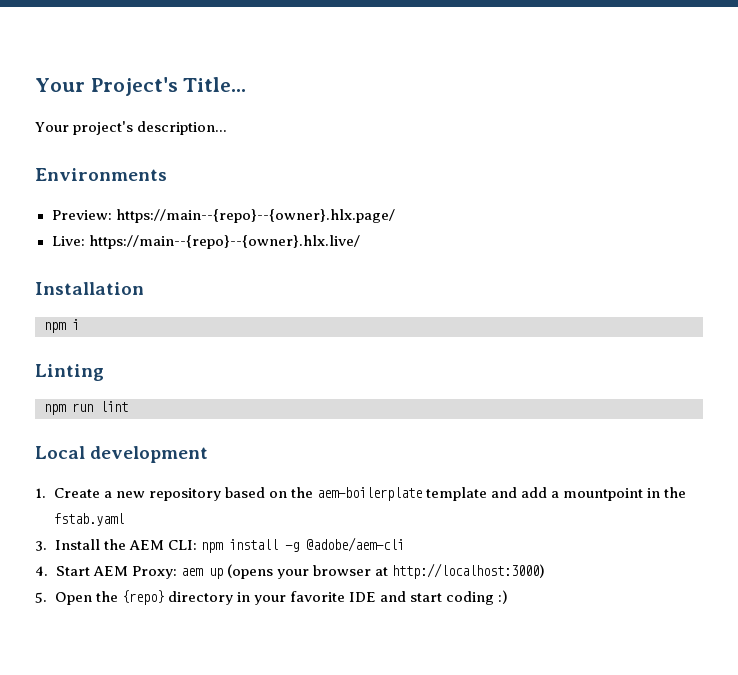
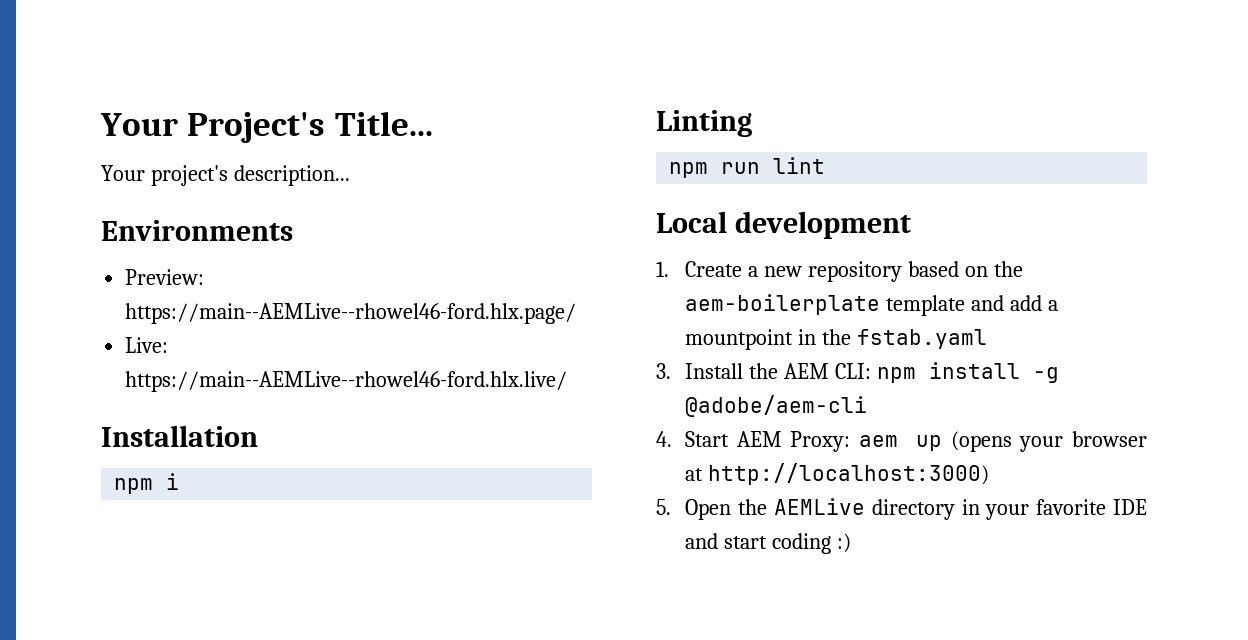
- Preview: https://main--{repo}--{owner}.hlx.page/
+ Preview: https://main--AEMLive--rhowel46-ford.hlx.page/
- Live: https://main--{repo}--{owner}.hlx.live/
+ Live: https://main--AEMLive--rhowel46-ford.hlx.live/
- 5. Open the {repo} directory in your favorite IDE and start coding :)
+ 5. Open the AEMLive directory in your favorite IDE and start coding :)

